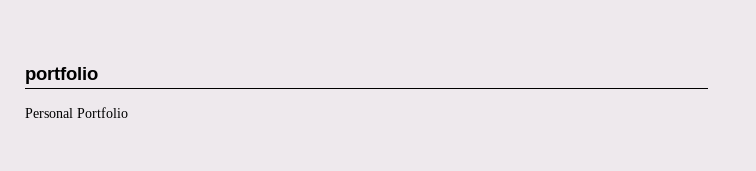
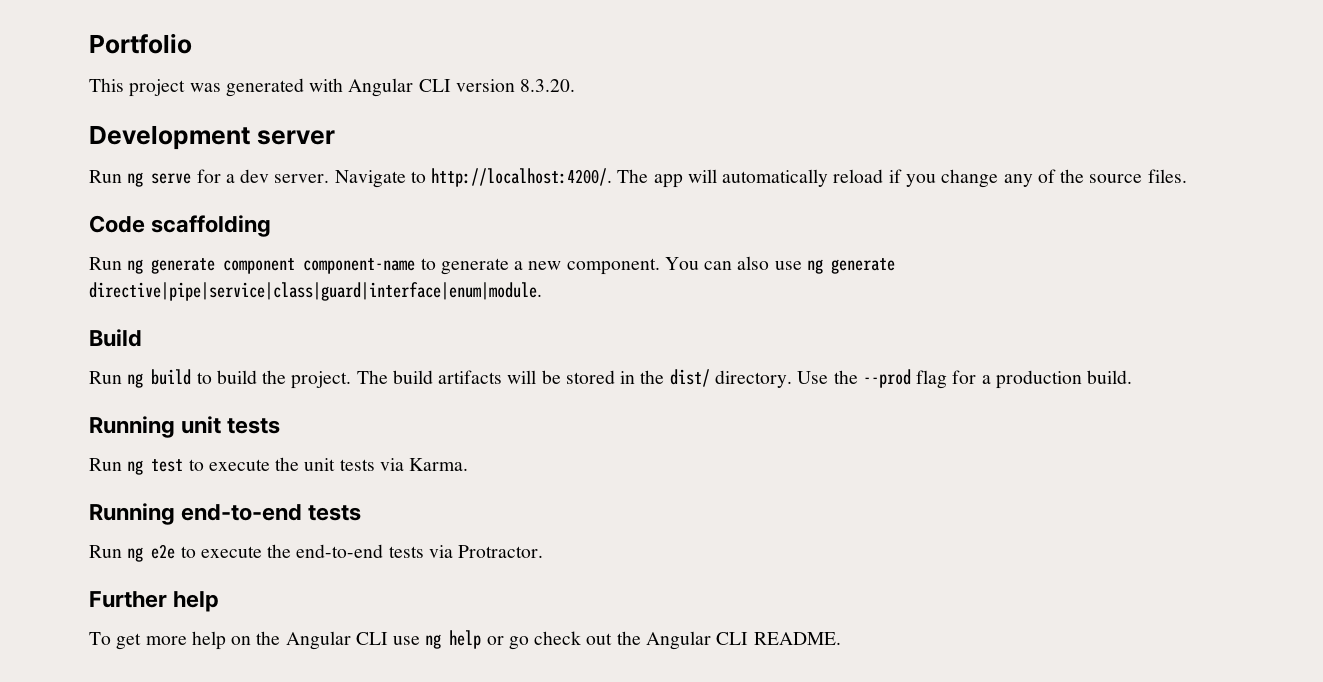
- portfolio
- Personal Portfolio
+ Portfolio
+ This project was generated with Angular CLI version 8.3.20.
+ Development server
+ Run ng serve for a dev server. Navigate to http://localhost:4200/. The app will automatically reload if you change any of the source files.
+ Code scaffolding
+ Run ng generate component component-name to generate a new component. You can also use ng generate directive|pipe|service|class|guard|interface|enum|module.
+ Build
+ Run ng build to build the project. The build artifacts will be stored in the dist/ directory. Use the --prod flag for a production build.
+ Running unit tests
+ Run ng test to execute the unit tests via Karma.
+ Running end-to-end tests
+ Run ng e2e to execute the end-to-end tests via Protractor.
+ Further help
+ To get more help on the Angular CLI use ng help or go check out the Angular CLI README.

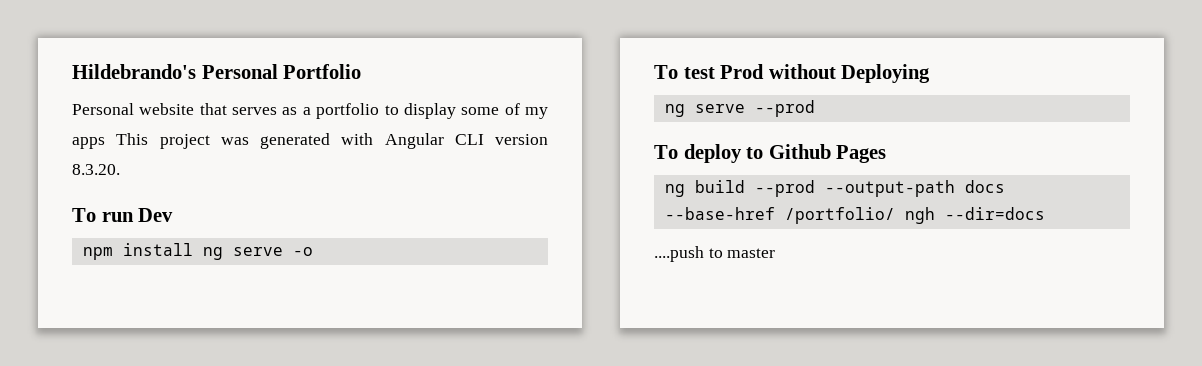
- Portfolio
+ Hildebrando's Personal Portfolio
- This project was generated with Angular CLI version 8.3.20.
+ Personal website that serves as a portfolio to display some of my apps This project was generated with Angular CLI version 8.3.20.
- Development server
- Run ng serve for a dev server. Navigate to http://localhost:4200/. The app will automatically reload if you change any of the source files.
- Code scaffolding
- Run ng generate component component-name to generate a new component. You can also use ng generate directive|pipe|service|class|guard|interface|enum|module.
- Build
- Run ng build to build the project. The build artifacts will be stored in the dist/ directory. Use the --prod flag for a production build.
- Running unit tests
- Run ng test to execute the unit tests via Karma.
- Running end-to-end tests
- Run ng e2e to execute the end-to-end tests via Protractor.
- Further help
- To get more help on the Angular CLI use ng help or go check out the Angular CLI README.
+ To run Dev
+ npm install ng serve -o
+ To test Prod without Deploying
+ ng serve --prod
+ To deploy to Github Pages
+ ng build --prod --output-path docs --base-href /portfolio/ ngh --dir=docs
+ ....push to master

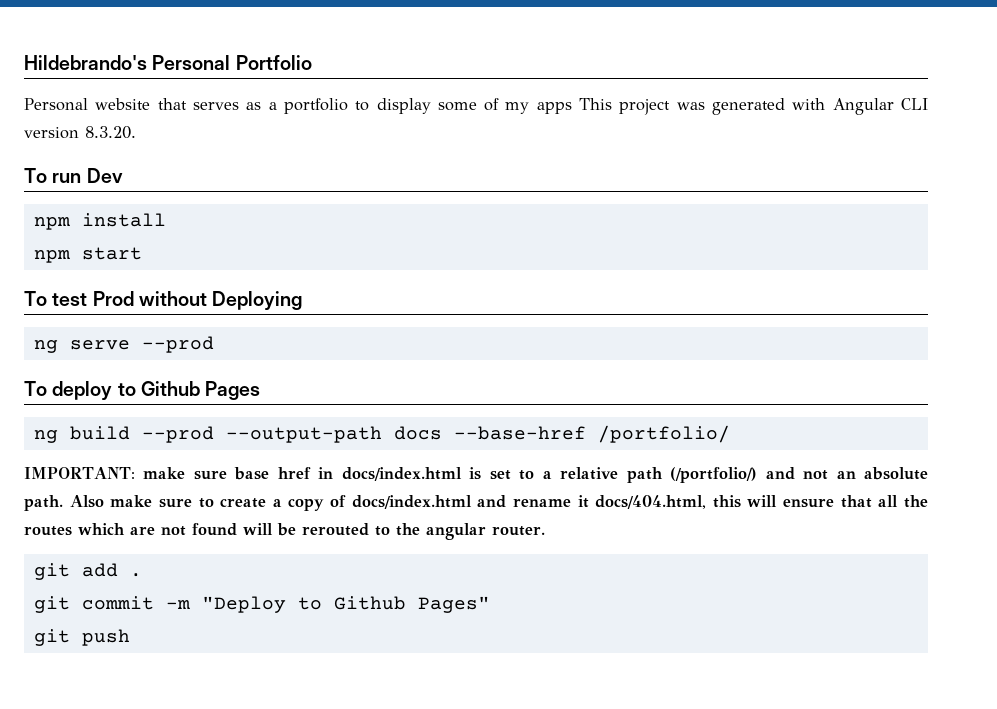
- npm install ng serve -o
+ npm install
+ npm start
- ng build --prod --output-path docs --base-href /portfolio/ ngh --dir=docs
- ....push to master
+ ng build --prod --output-path docs --base-href /portfolio/
+ IMPORTANT: make sure base href in docs/index.html is set to a relative path (/portfolio/) and not an absolute path. Also make sure to create a copy of docs/index.html and rename it docs/404.html, this will ensure that all the routes which are not found will be rerouted to the angular router.
+ git add .
+ git commit -m "Deploy to Github Pages"
+ git push

